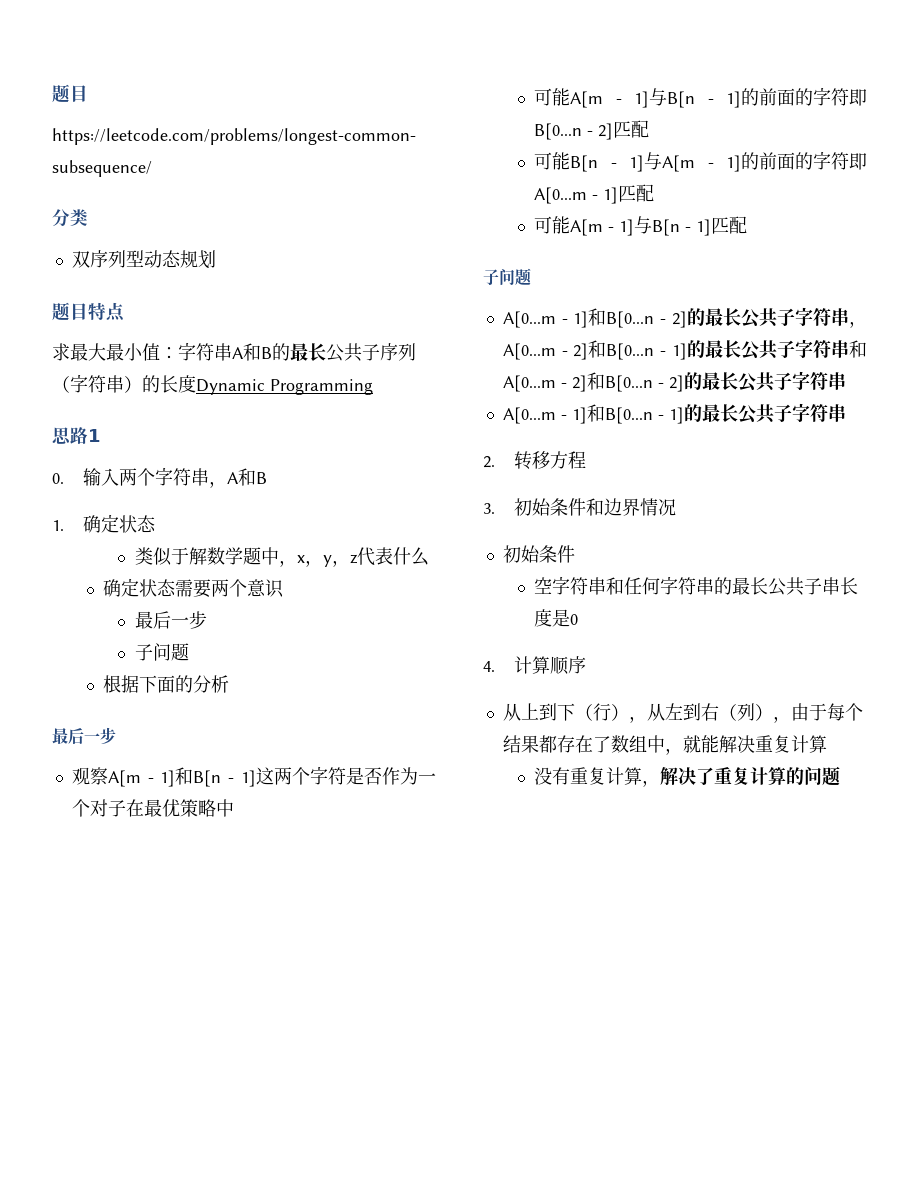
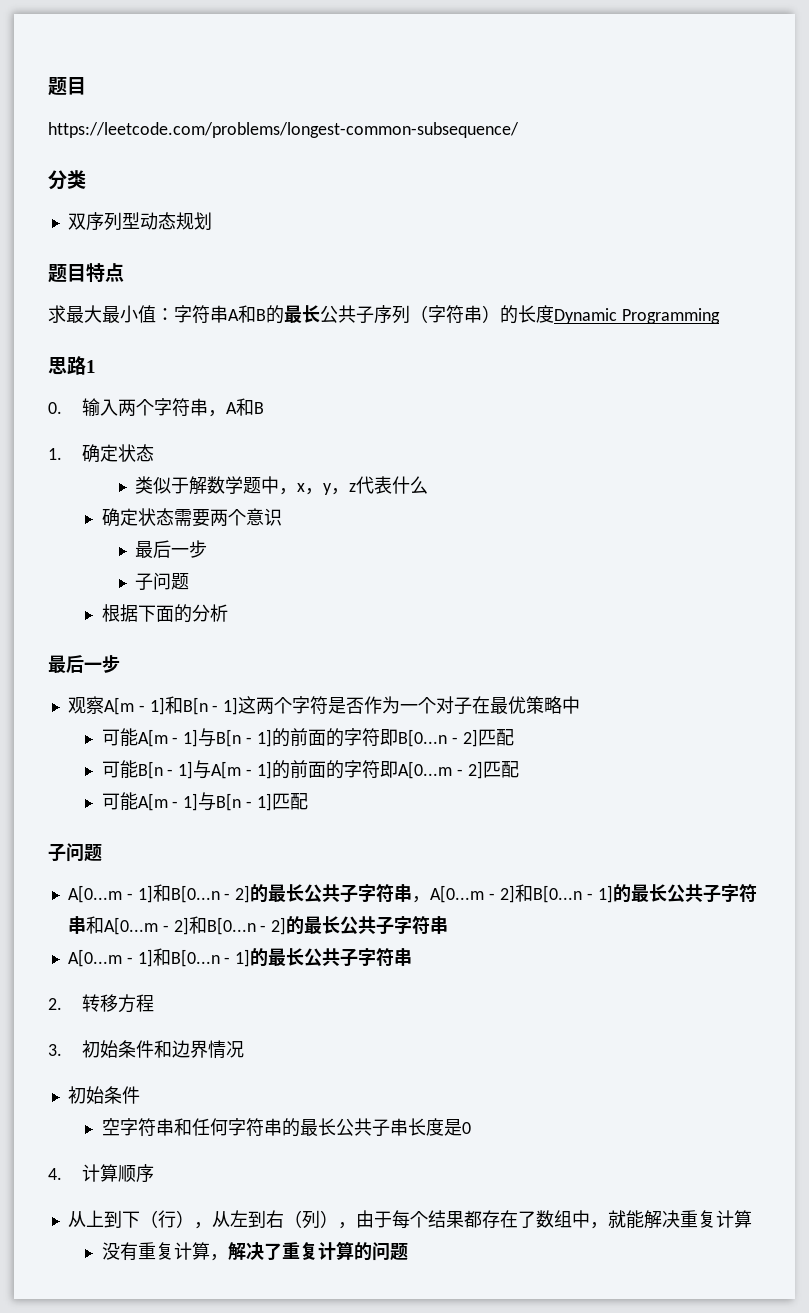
- 可能B[n - 1]与A[m - 1]的前面的字符即A[0...m - 1]匹配
+ 可能B[n - 1]与A[m - 1]的前面的字符即A[0...m - 2]匹配

